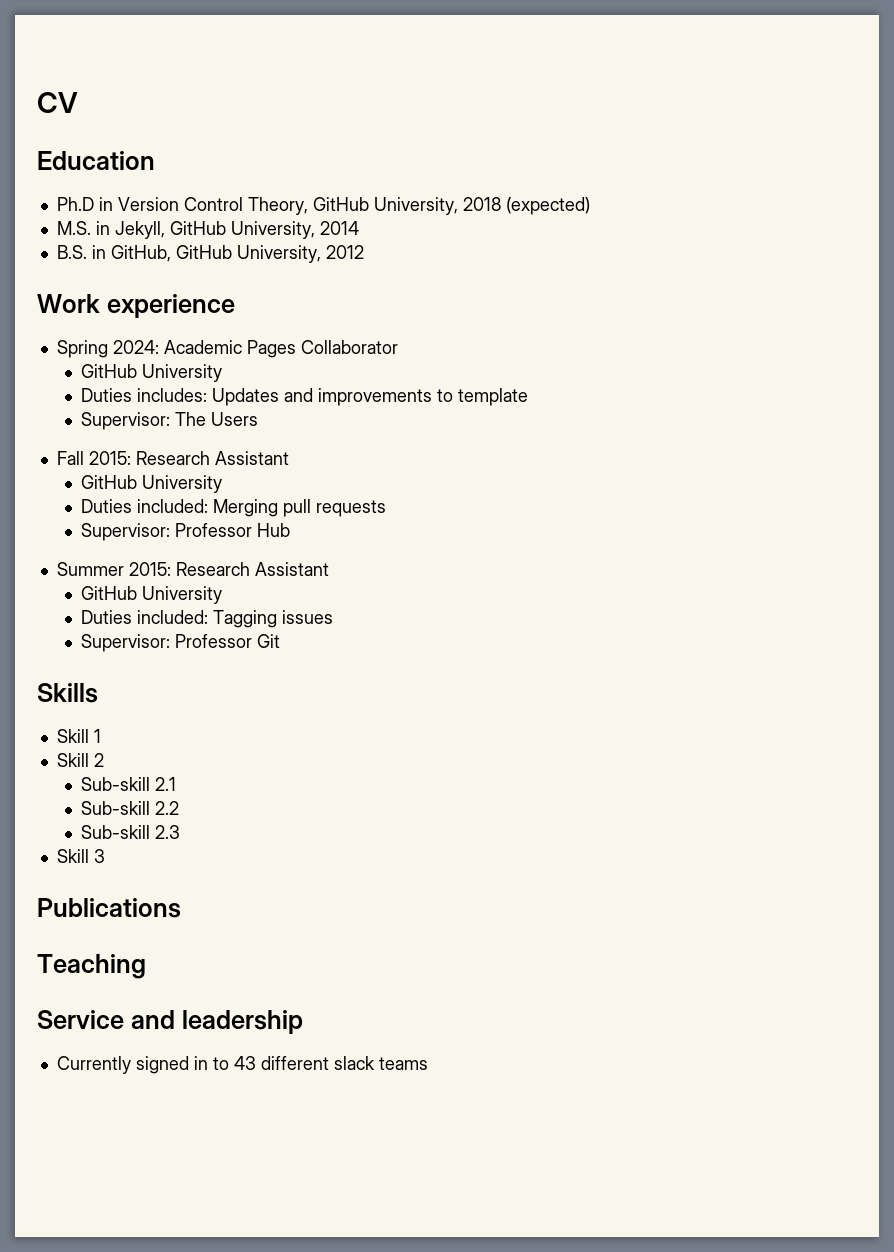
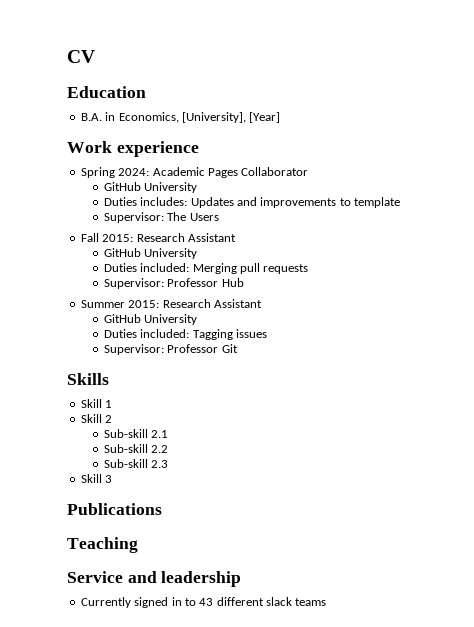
- Ph.D in Version Control Theory, GitHub University, 2018 (expected)
- M.S. in Jekyll, GitHub University, 2014
- B.S. in GitHub, GitHub University, 2012
+ B.A. in Economics, [University], [Year]

